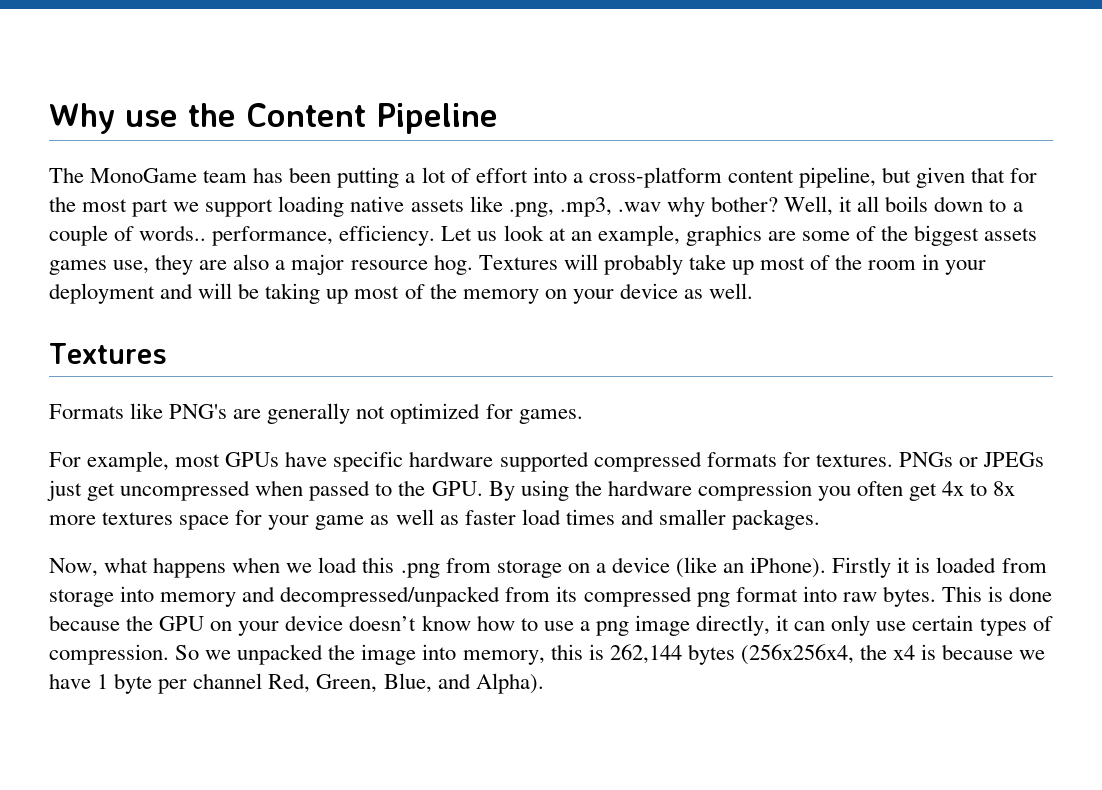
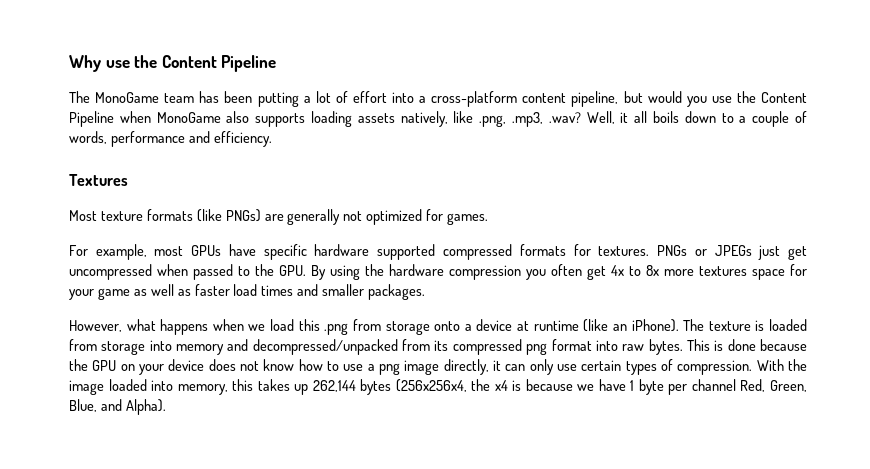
- The MonoGame team has been putting a lot of effort into a cross-platform content pipeline, but given that for the most part we support loading native assets like .png, .mp3, .wav why bother?
+ The MonoGame team has been putting a lot of effort into a cross-platform content pipeline, but would you use the Content Pipeline when MonoGame also supports loading assets natively, like .png, .mp3, .wav?
- Well, it all boils down to a couple of words.. performance, efficiency. Let us look at an example, graphics are some of the biggest assets games use, they are also a major resource hog. Textures will probably take up most of the room in your deployment and will be taking up most of the memory on your device as well.
+ Well, it all boils down to a couple of words, performance and efficiency.
  Textures
- Formats like PNG's are generally not optimized for games.
+ Most texture formats (like PNGs) are generally not optimized for games.
- Now, what happens when we load this .png from storage on a device (like an iPhone).
+ However, what happens when we load this .png from storage onto a device at runtime (like an iPhone).
- Firstly it is loaded from storage into memory and decompressed/unpacked from its compressed png format into raw bytes.
+ The texture is loaded from storage into memory and decompressed/unpacked from its compressed png format into raw bytes.
- This is done because the GPU on your device doesn’t know how to use a png image directly, it can only use certain types of compression.
+ This is done because the GPU on your device does not know how to use a png image directly, it can only use certain types of compression.
- So we unpacked the image into memory, this is 262,144 bytes (256x256x4, the x4 is because we have 1 byte per channel Red, Green, Blue, and Alpha).
+ With the image loaded into memory, this takes up 262,144 bytes (256x256x4, the x4 is because we have 1 byte per channel Red, Green, Blue, and Alpha).

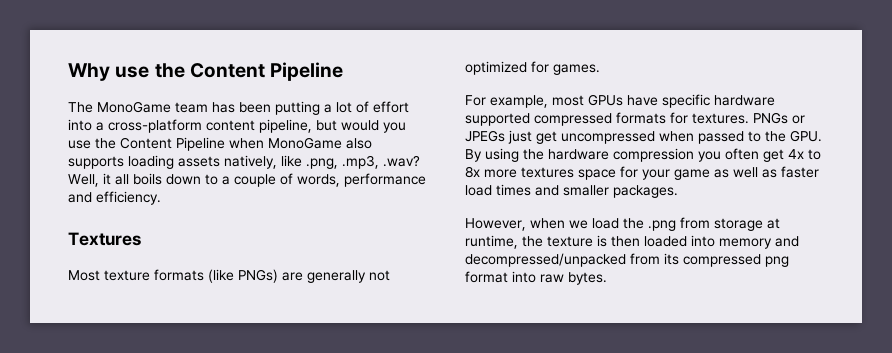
- However, what happens when we load this .png from storage onto a device at runtime (like an iPhone). The texture is loaded from storage into memory and decompressed/unpacked from its compressed png format into raw bytes. This is done because the GPU on your device does not know how to use a png image directly, it can only use certain types of compression. With the image loaded into memory, this takes up 262,144 bytes (256x256x4, the x4 is because we have 1 byte per channel Red, Green, Blue, and Alpha).
+ However, when we load the .png from storage at runtime, the texture is then loaded into memory and decompressed/unpacked from its compressed png format into raw bytes.

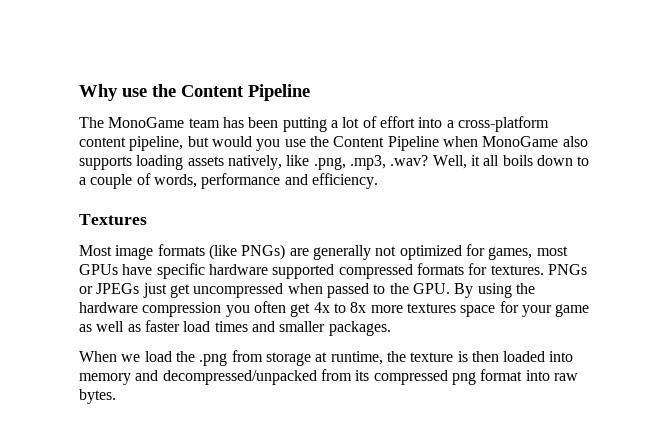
- Most texture formats (like PNGs) are generally not optimized for games.
- For example, most GPUs have specific hardware supported compressed formats for textures.
+ Most image formats (like PNGs) are generally not optimized for games, most GPUs have specific hardware supported compressed formats for textures.
- However, when we load the .png from storage at runtime, the texture is then loaded into memory and decompressed/unpacked from its compressed png format into raw bytes.
+ When we load the .png from storage at runtime, the texture is then loaded into memory and decompressed/unpacked from its compressed png format into raw bytes.

